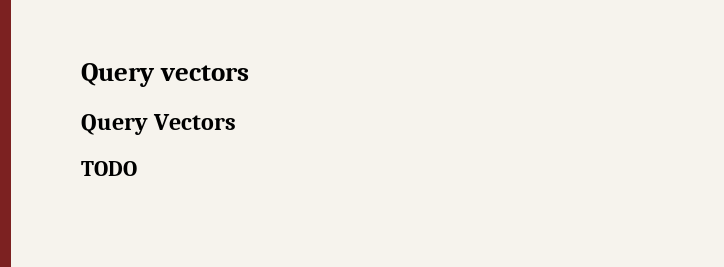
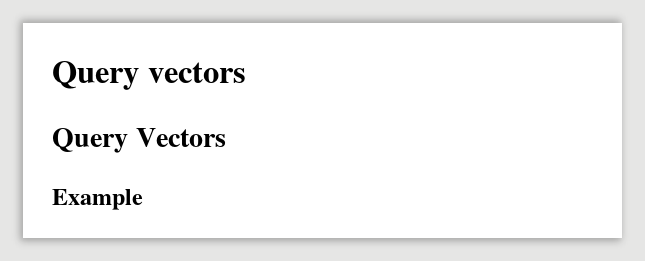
- TODO
+ Example

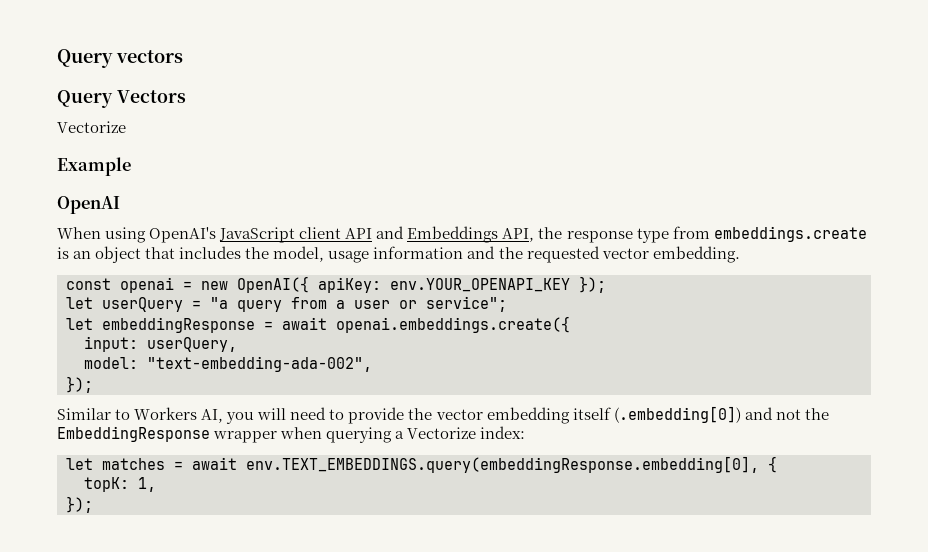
  Query Vectors
+ Vectorize
+ OpenAI
+ When using OpenAI's JavaScript client API and Embeddings API, the response type from embeddings.create is an object that includes the model, usage information and the requested vector embedding.
+ const openai = new OpenAI({ apiKey: env.YOUR_OPENAPI_KEY });
+ let userQuery = "a query from a user or service";
+ let embeddingResponse = await openai.embeddings.create({
+ input: userQuery,
+ model: "text-embedding-ada-002",
+ });
+ Similar to Workers AI, you will need to provide the vector embedding itself (.embedding[0]) and not the EmbeddingResponse wrapper when querying a Vectorize index:
+ let matches = await env.TEXT_EMBEDDINGS.query(embeddingResponse.embedding[0], {
+ topK: 1,
+ });

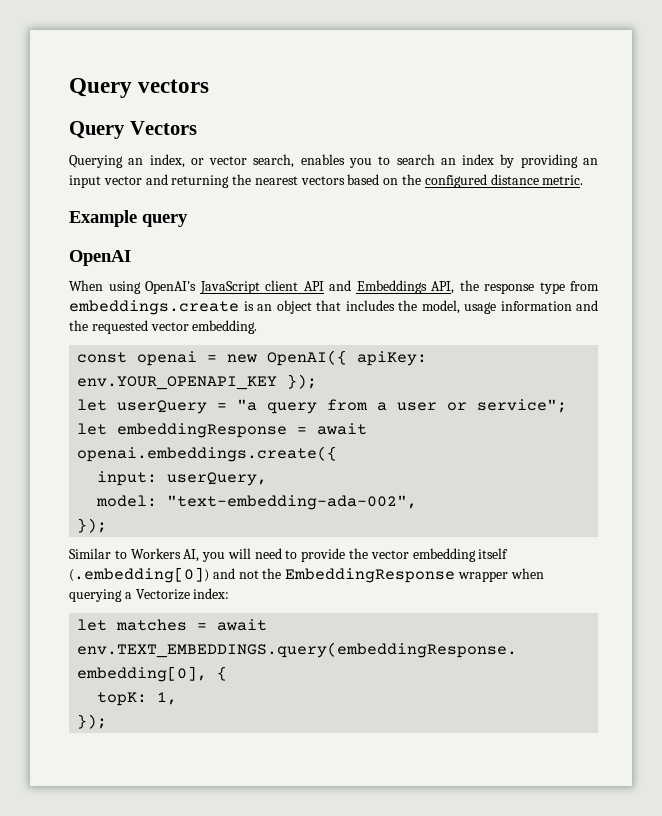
  Query Vectors
- Vectorize
+ Querying an index, or vector search, enables you to search an index by providing an input vector and returning the nearest vectors based on the configured distance metric.
- Example
+ Example query

